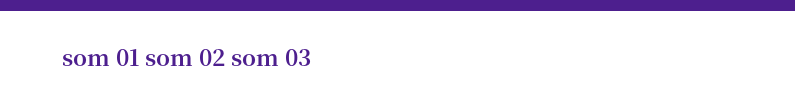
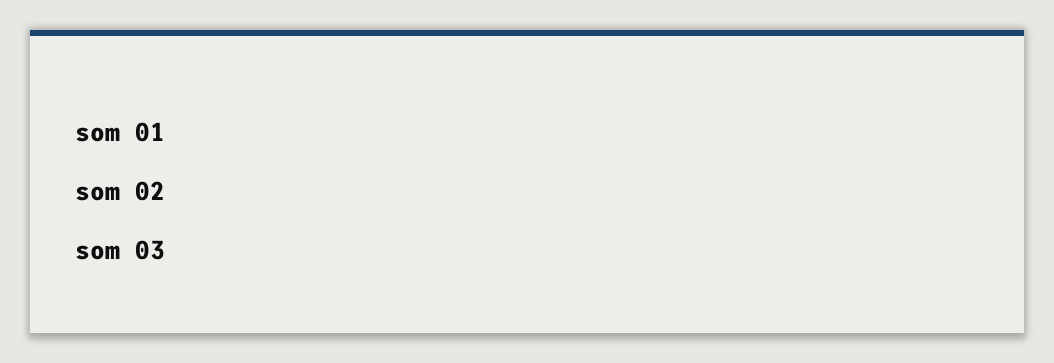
- som 01 som 02 som 03
+ som 01
+ som 02
+ som 03

